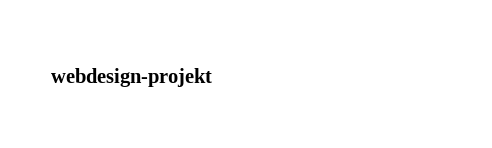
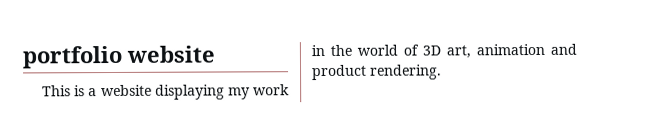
- webdesign-projekt
+ portfolio website
+ This is a website displaying my work in the world of 3D art, animation and product rendering.

